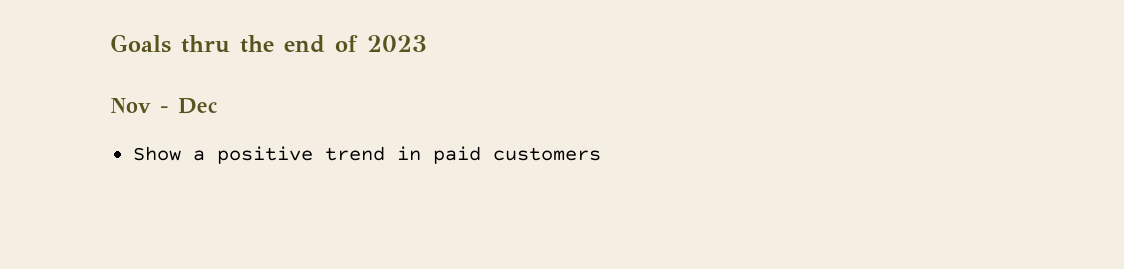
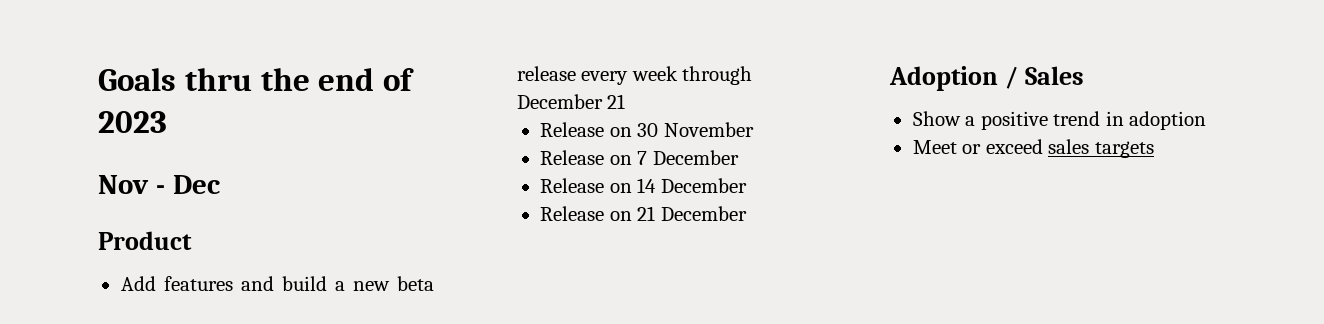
+ Product
+ Add features and build a new beta release every week through December 21
+ Release on 30 November
+ Release on 7 December
+ Release on 14 December
+ Release on 21 December
+ Adoption / Sales
- Show a positive trend in paid customers
+ Show a positive trend in adoption
+ Meet or exceed sales targets

